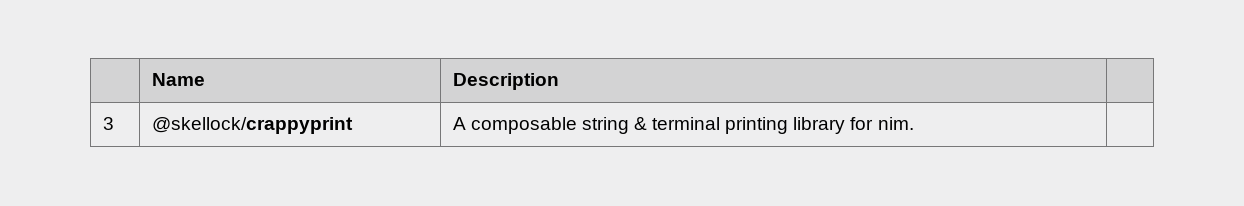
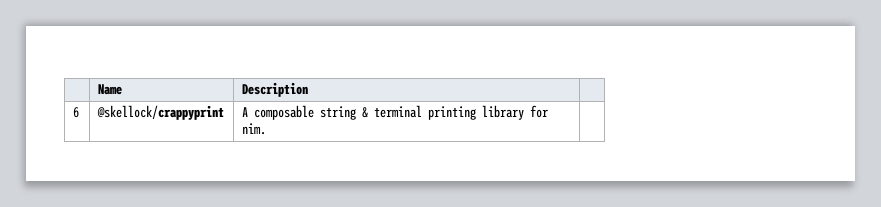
- 3 | @skellock/crappyprint | A composable string & terminal printing library for nim. |
+ 6 | @skellock/crappyprint | A composable string & terminal printing library for nim. |

